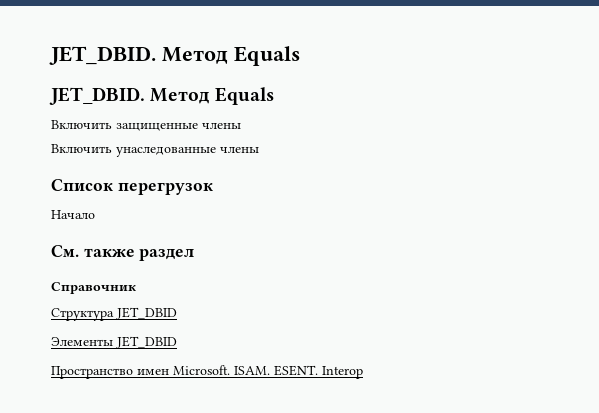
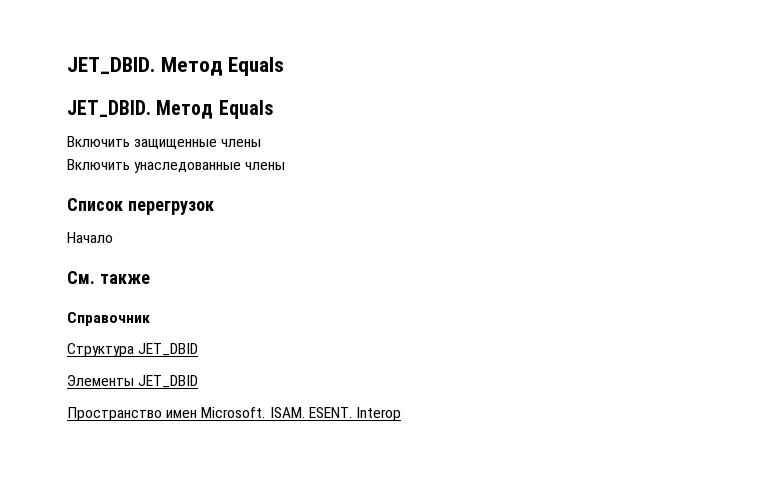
- См. также раздел
+ См. также

